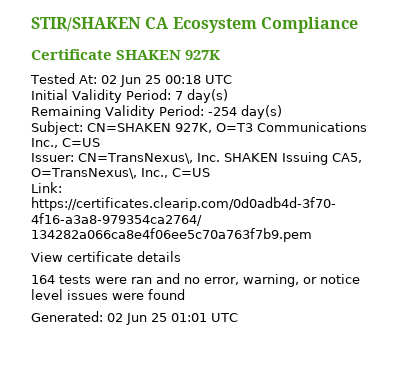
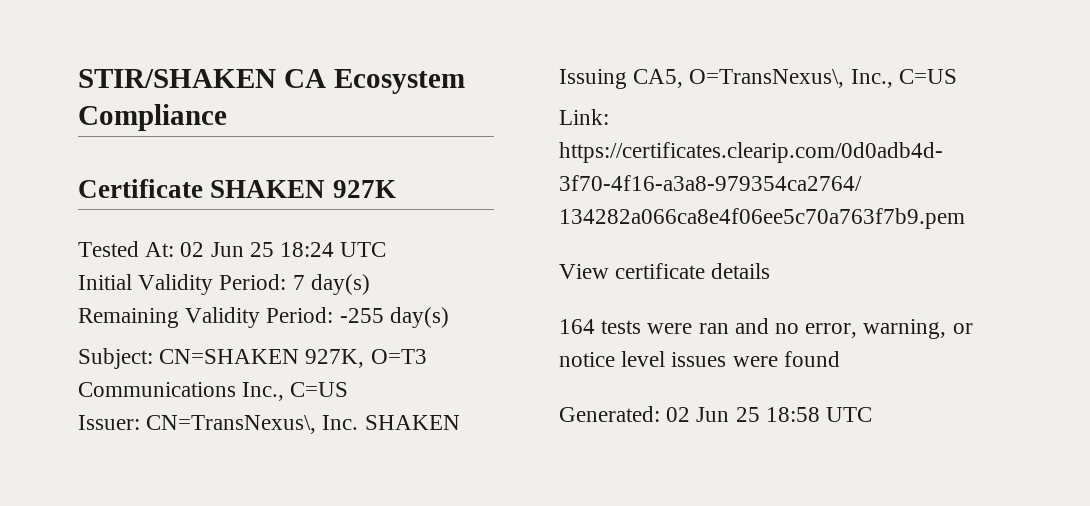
- Tested At: 02 Jun 25 00:18 UTC
+ Tested At: 02 Jun 25 18:24 UTC
- Remaining Validity Period: -254 day(s)
+ Remaining Validity Period: -255 day(s)
- Generated: 02 Jun 25 01:01 UTC
+ Generated: 02 Jun 25 18:58 UTC

